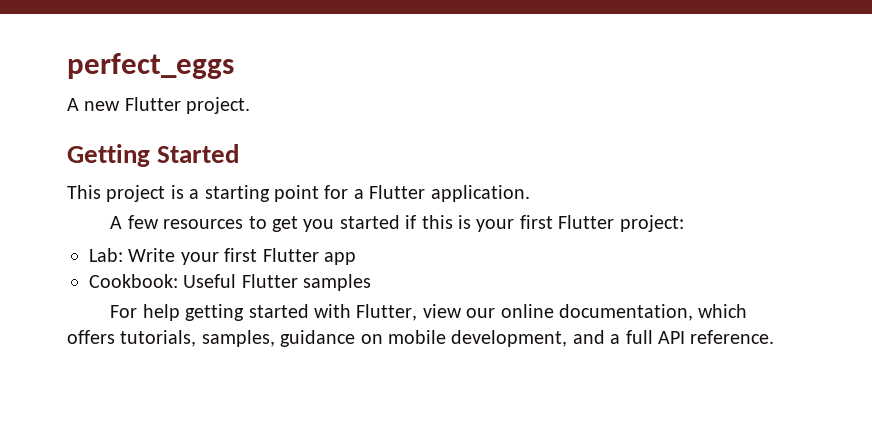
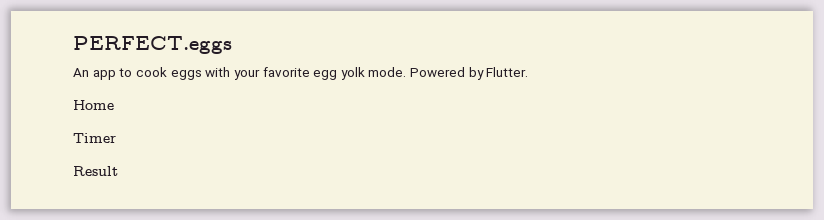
- perfect_eggs
- A new Flutter project.
- Getting Started
- This project is a starting point for a Flutter application.
- A few resources to get you started if this is your first Flutter project:
- Lab: Write your first Flutter app
- Cookbook: Useful Flutter samples
- For help getting started with Flutter, view our online documentation, which offers tutorials, samples, guidance on mobile development, and a full API reference.
+ PERFECT.eggs
+ An app to cook eggs with your favorite egg yolk mode. Powered by Flutter.
+ Home
+ Timer
+ Result

